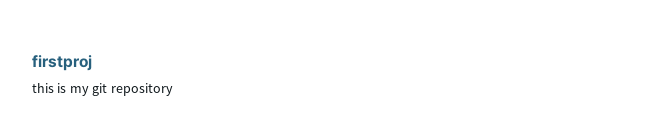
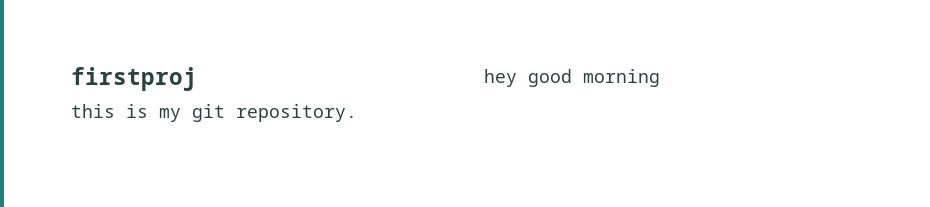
- this is my git repository
+ this is my git repository.
+ hey good morning

